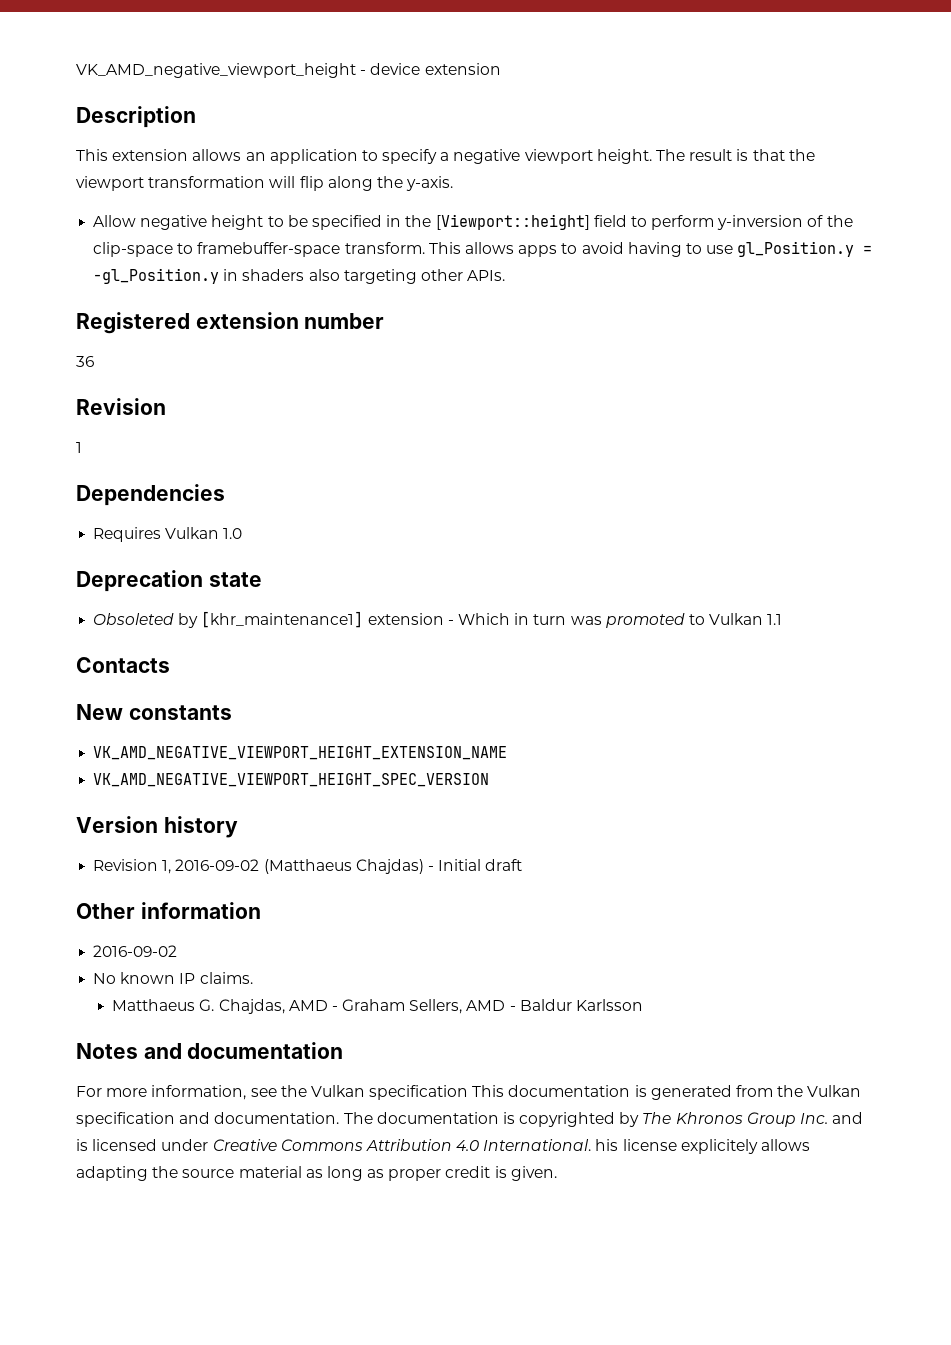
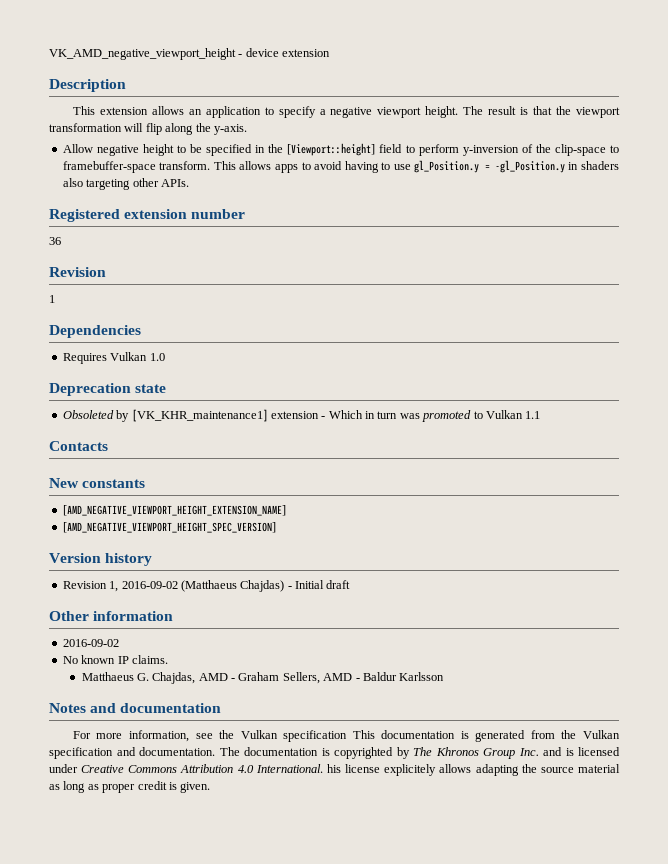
- Obsoleted by [khr_maintenance1] extension - Which in turn was promoted to Vulkan 1.1
+ Obsoleted by [VK_KHR_maintenance1] extension - Which in turn was promoted to Vulkan 1.1
- VK_AMD_NEGATIVE_VIEWPORT_HEIGHT_EXTENSION_NAME
- VK_AMD_NEGATIVE_VIEWPORT_HEIGHT_SPEC_VERSION
+ [AMD_NEGATIVE_VIEWPORT_HEIGHT_EXTENSION_NAME]
+ [AMD_NEGATIVE_VIEWPORT_HEIGHT_SPEC_VERSION]

